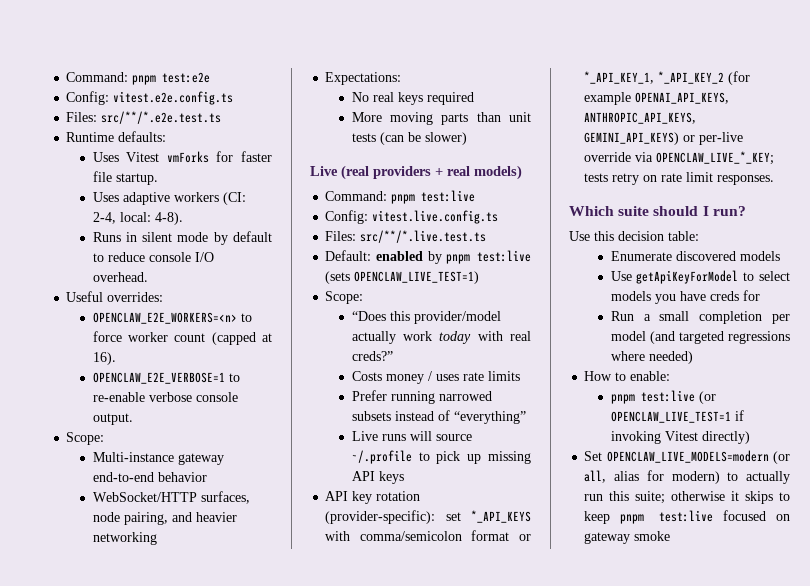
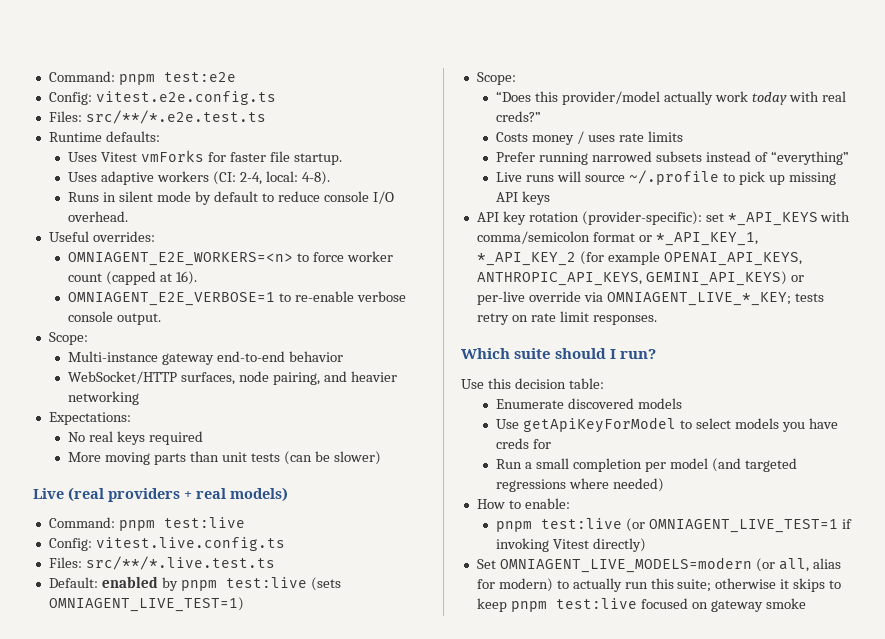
- OPENCLAW_E2E_WORKERS=<n> to force worker count (capped at 16).
+ OMNIAGENT_E2E_WORKERS=<n> to force worker count (capped at 16).
- OPENCLAW_E2E_VERBOSE=1 to re-enable verbose console output.
+ OMNIAGENT_E2E_VERBOSE=1 to re-enable verbose console output.
- Default: enabled by pnpm test:live (sets OPENCLAW_LIVE_TEST=1)
+ Default: enabled by pnpm test:live (sets OMNIAGENT_LIVE_TEST=1)
- API key rotation (provider-specific): set *_API_KEYS with comma/semicolon format or *_API_KEY_1, *_API_KEY_2 (for example OPENAI_API_KEYS, ANTHROPIC_API_KEYS, GEMINI_API_KEYS) or per-live override via OPENCLAW_LIVE_*_KEY; tests retry on rate limit responses.
+ API key rotation (provider-specific): set *_API_KEYS with comma/semicolon format or *_API_KEY_1, *_API_KEY_2 (for example OPENAI_API_KEYS, ANTHROPIC_API_KEYS, GEMINI_API_KEYS) or per-live override via OMNIAGENT_LIVE_*_KEY; tests retry on rate limit responses.
- pnpm test:live (or OPENCLAW_LIVE_TEST=1 if invoking Vitest directly)
+ pnpm test:live (or OMNIAGENT_LIVE_TEST=1 if invoking Vitest directly)
- Set OPENCLAW_LIVE_MODELS=modern (or all, alias for modern) to actually run this suite; otherwise it skips to keep pnpm test:live focused on gateway smoke
+ Set OMNIAGENT_LIVE_MODELS=modern (or all, alias for modern) to actually run this suite; otherwise it skips to keep pnpm test:live focused on gateway smoke

